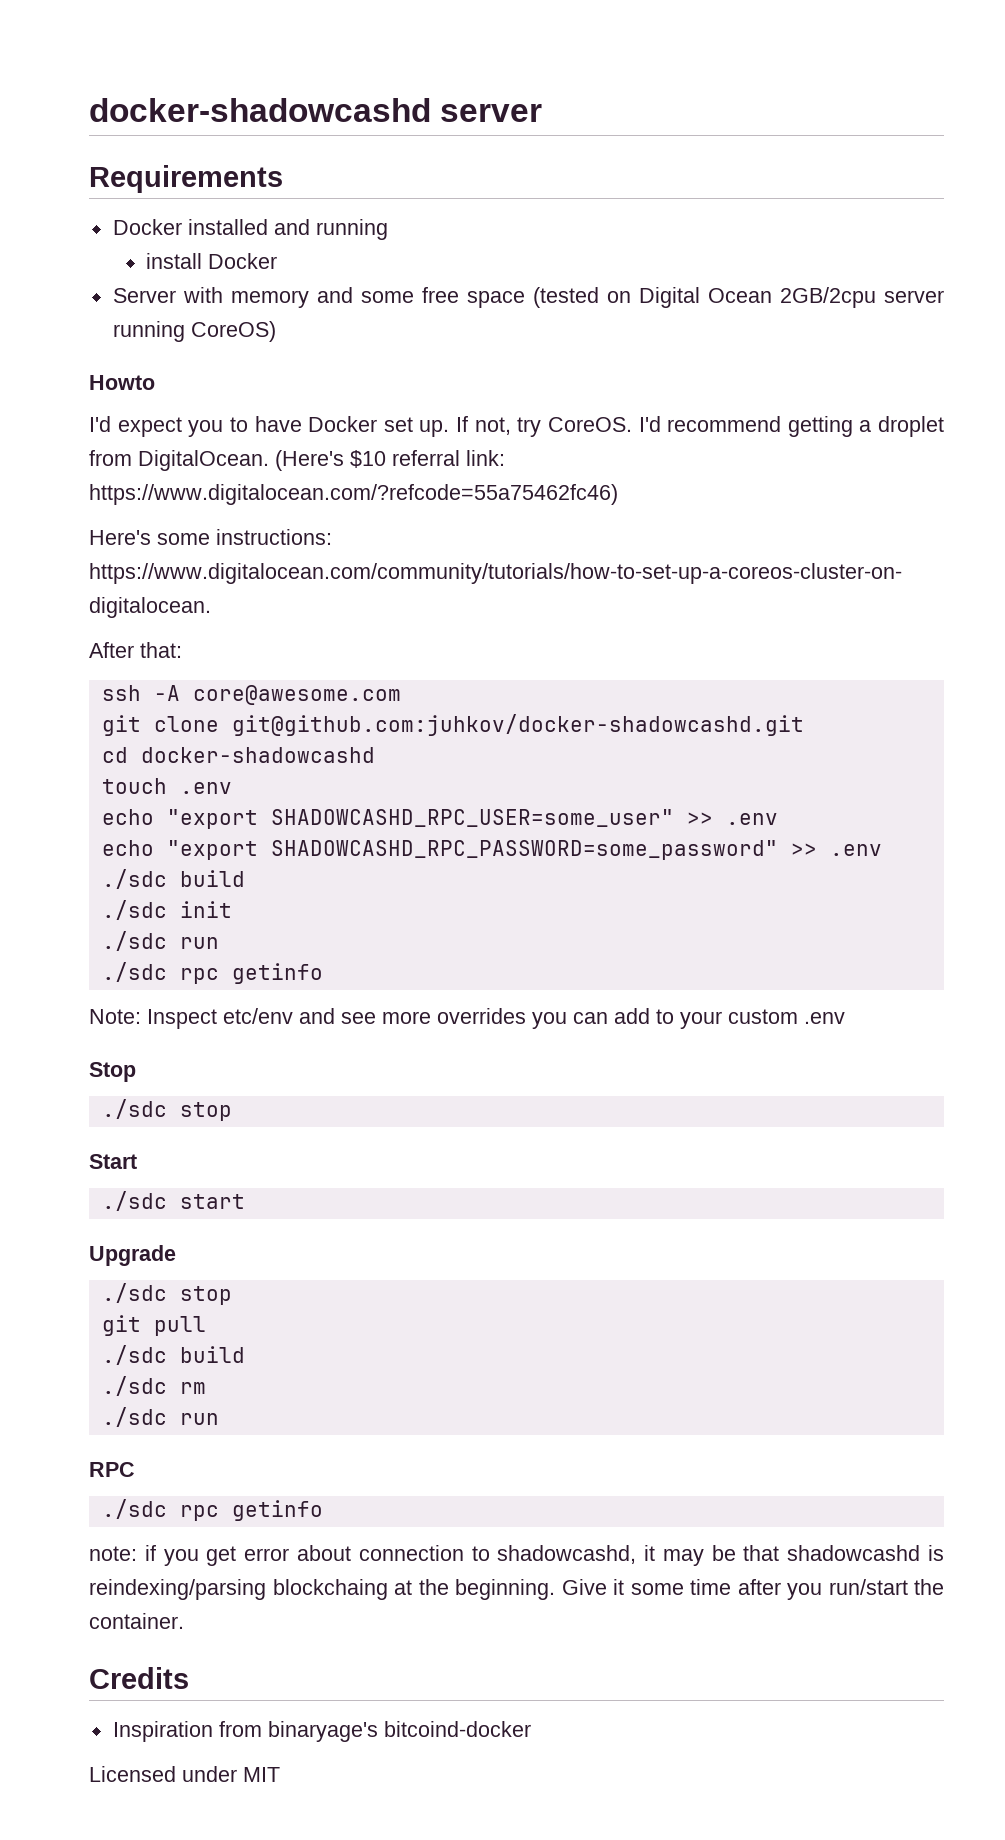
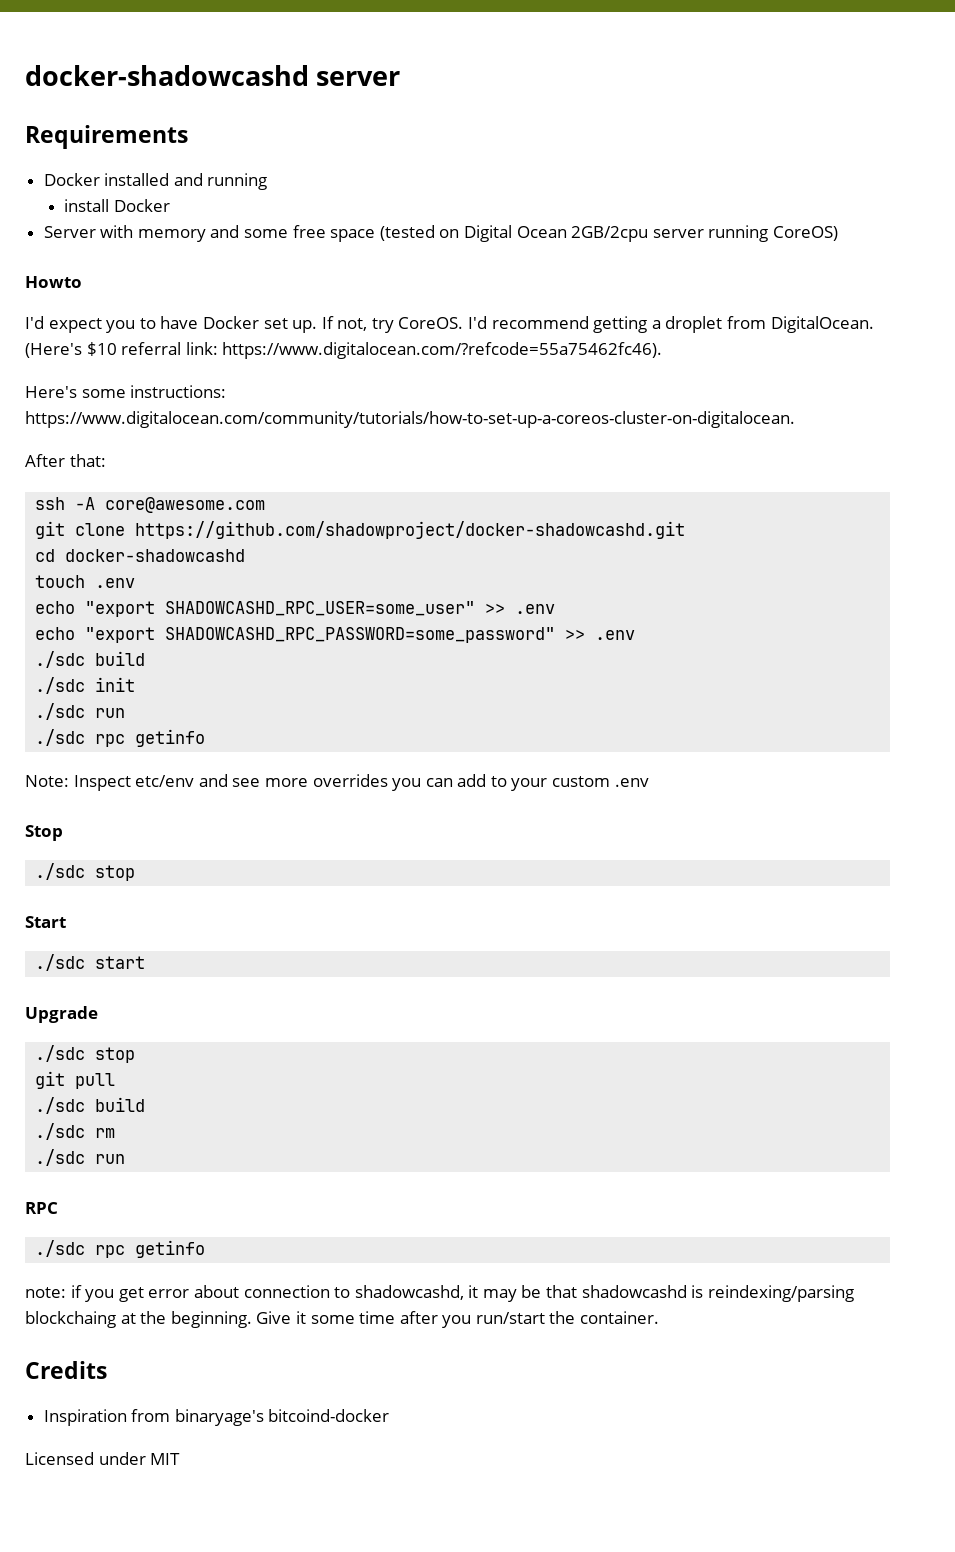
- (Here's $10 referral link: https://www.digitalocean.com/?refcode=55a75462fc46)
+ (Here's $10 referral link: https://www.digitalocean.com/?refcode=55a75462fc46).
- git clone git@github.com:juhkov/docker-shadowcashd.git
+ git clone https://github.com/shadowproject/docker-shadowcashd.git

